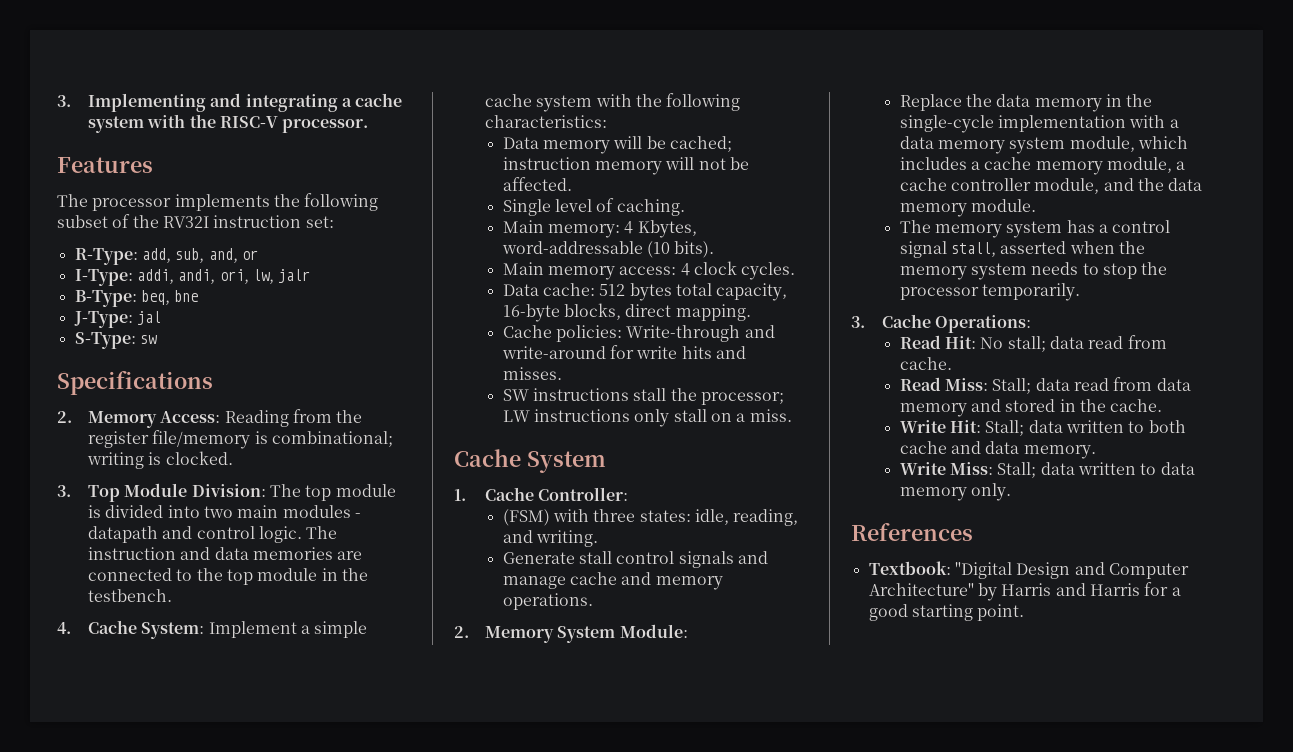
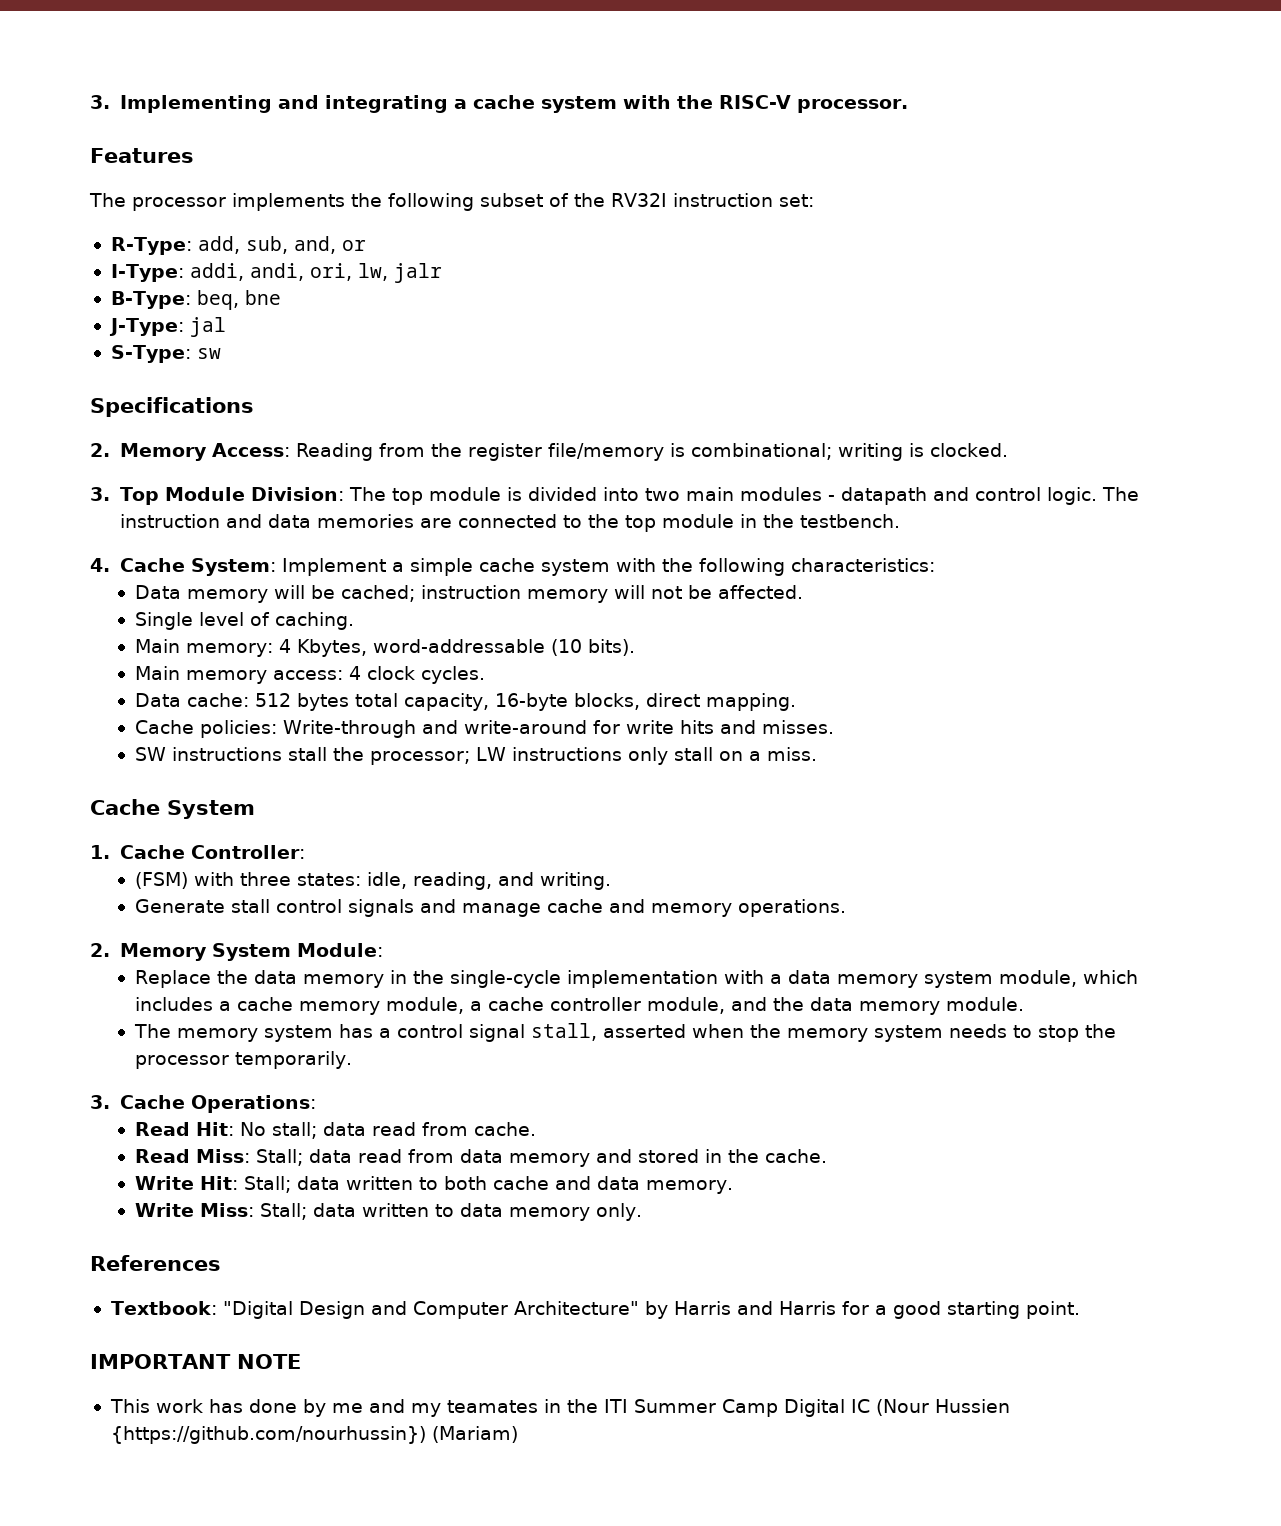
+ IMPORTANT NOTE
+ This work has done by me and my teamates in the ITI Summer Camp Digital IC (Nour Hussien {https://github.com/nourhussin}) (Mariam)

